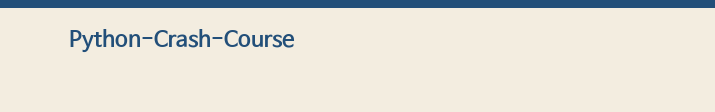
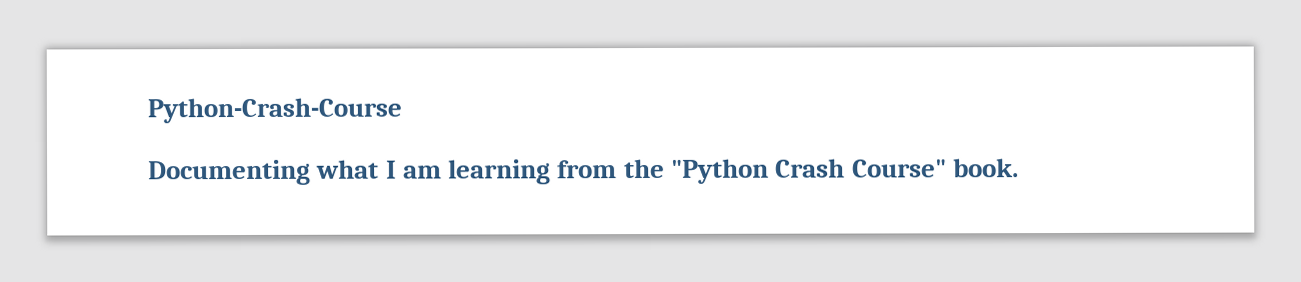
+ Documenting what I am learning from the "Python Crash Course" book.

